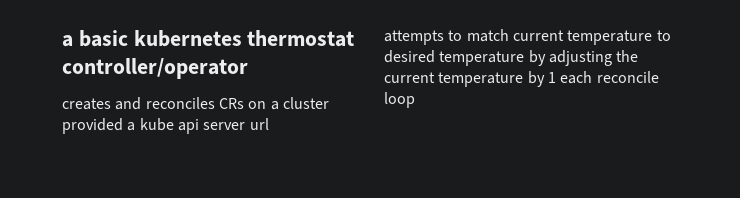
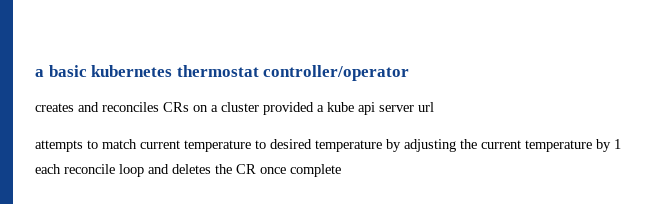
- attempts to match current temperature to desired temperature by adjusting the current temperature by 1 each reconcile loop
+ attempts to match current temperature to desired temperature by adjusting the current temperature by 1 each reconcile loop and deletes the CR once complete

